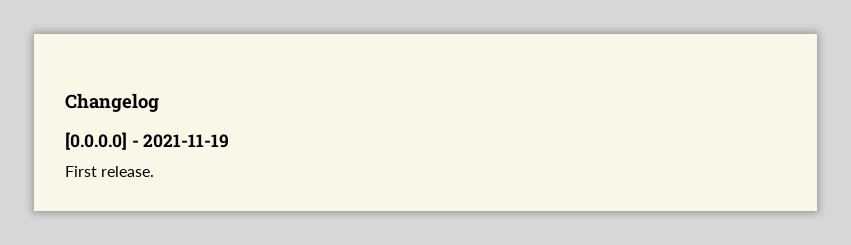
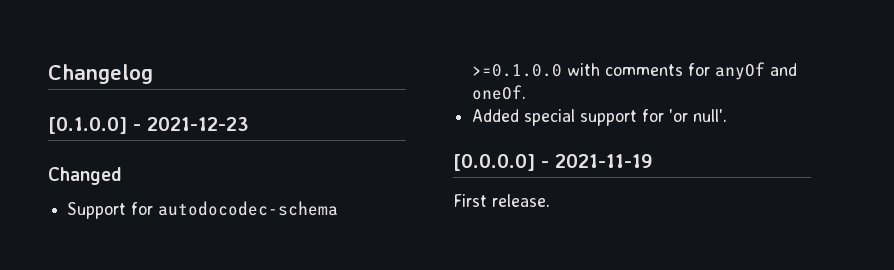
+ [0.1.0.0] - 2021-12-23
+ Changed
+ Support for autodocodec-schema >=0.1.0.0 with comments for anyOf and oneOf.
+ Added special support for 'or null'.

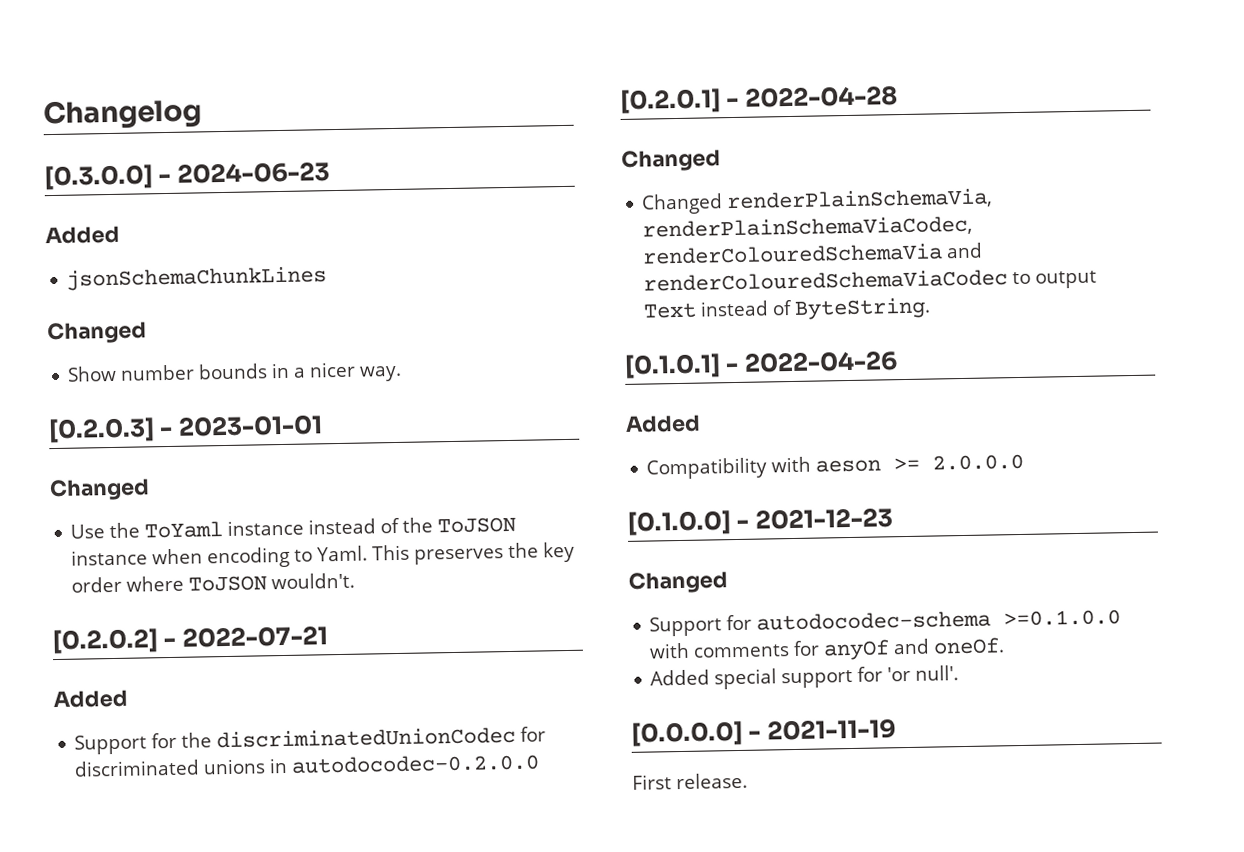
+ [0.3.0.0] - 2024-06-23
+ Added
+ jsonSchemaChunkLines
+ Changed
+ Show number bounds in a nicer way.
+ [0.2.0.3] - 2023-01-01
+ Changed
+ Use the ToYaml instance instead of the ToJSON instance when encoding to Yaml. This preserves the key order where ToJSON wouldn't.
+ [0.2.0.2] - 2022-07-21
+ Added
+ Support for the discriminatedUnionCodec for discriminated unions in autodocodec-0.2.0.0
+ [0.2.0.1] - 2022-04-28
+ Changed
+ Changed renderPlainSchemaVia, renderPlainSchemaViaCodec, renderColouredSchemaVia and renderColouredSchemaViaCodec to output Text instead of ByteString.
+ [0.1.0.1] - 2022-04-26
+ Added
+ Compatibility with aeson >= 2.0.0.0

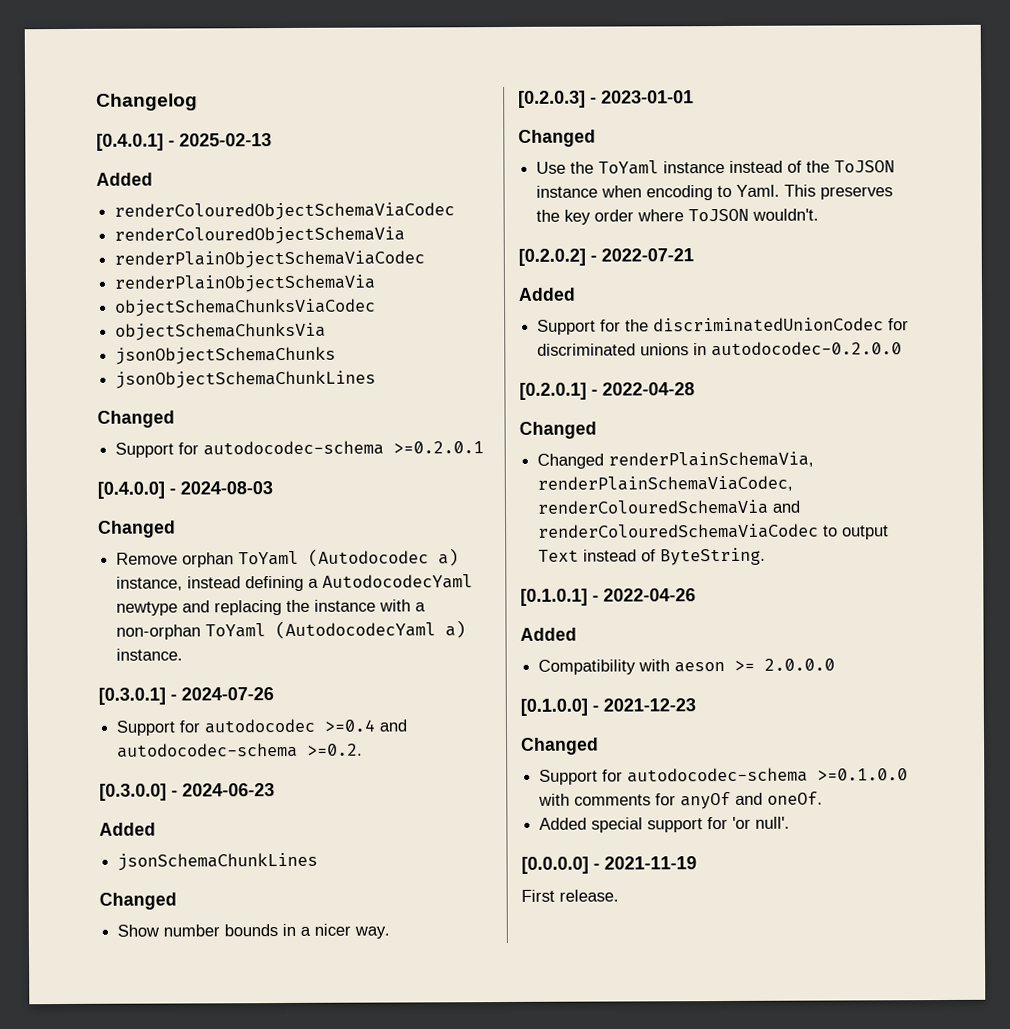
+ [0.4.0.1] - 2025-02-13
+ Added
+ renderColouredObjectSchemaViaCodec
+ renderColouredObjectSchemaVia
+ renderPlainObjectSchemaViaCodec
+ renderPlainObjectSchemaVia
+ objectSchemaChunksViaCodec
+ objectSchemaChunksVia
+ jsonObjectSchemaChunks
+ jsonObjectSchemaChunkLines
+ Changed
+ Support for autodocodec-schema >=0.2.0.1
+ [0.4.0.0] - 2024-08-03
+ Changed
+ Remove orphan ToYaml (Autodocodec a) instance, instead defining a AutodocodecYaml newtype and replacing the instance with a non-orphan ToYaml (AutodocodecYaml a) instance.
+ [0.3.0.1] - 2024-07-26
+ Support for autodocodec >=0.4 and autodocodec-schema >=0.2.

